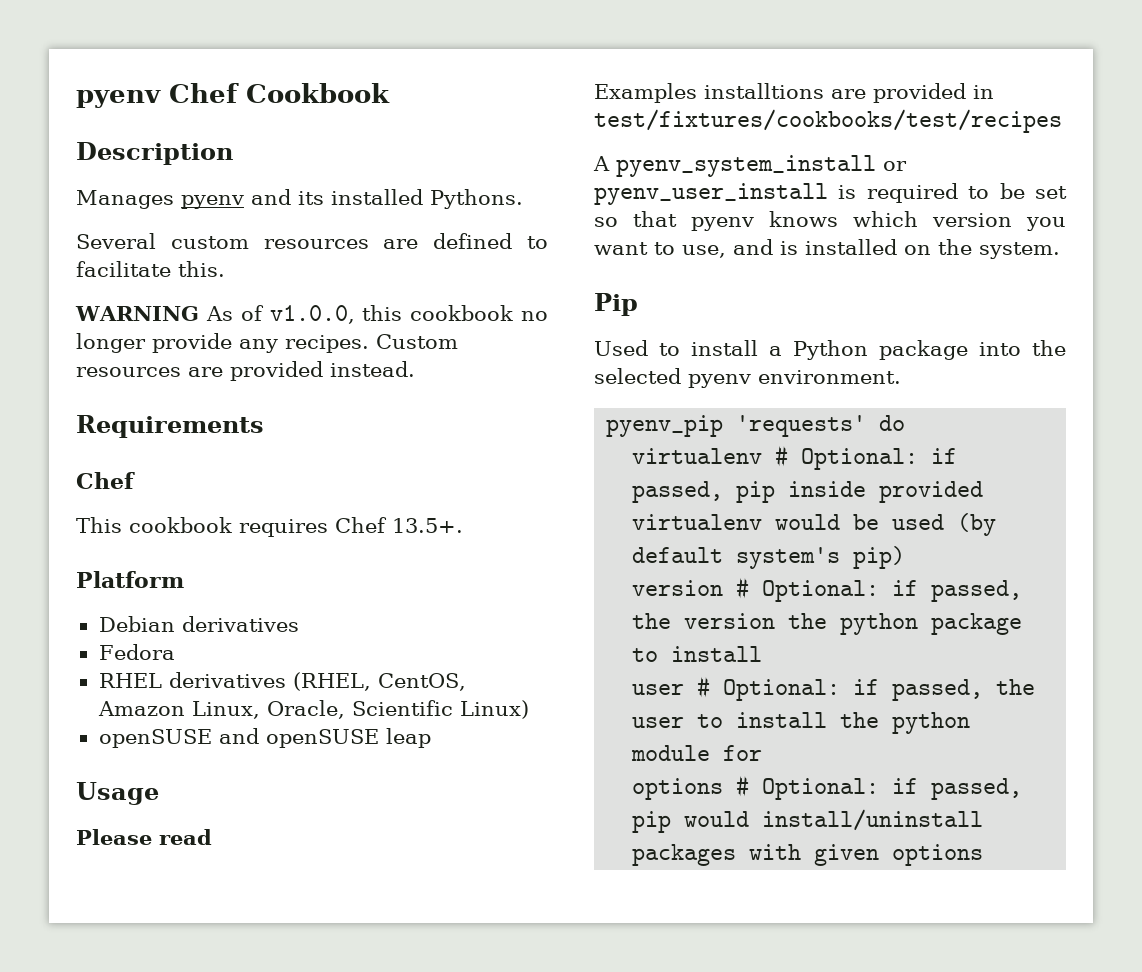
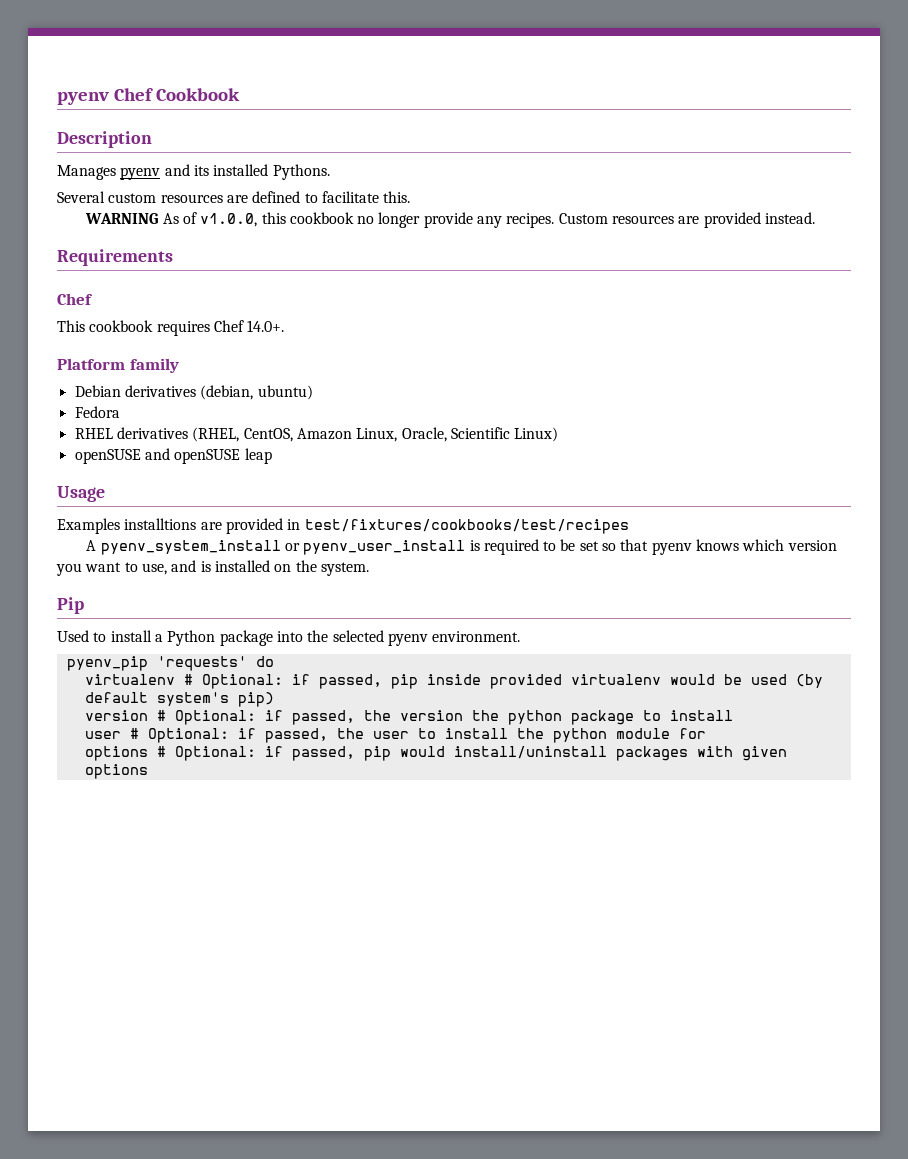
- This cookbook requires Chef 13.5+.
+ This cookbook requires Chef 14.0+.
- Platform
+ Platform family
- Debian derivatives
+ Debian derivatives (debian, ubuntu)
- Please read

